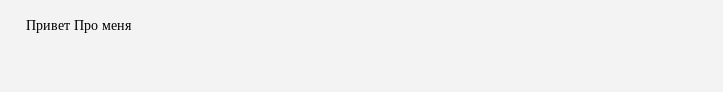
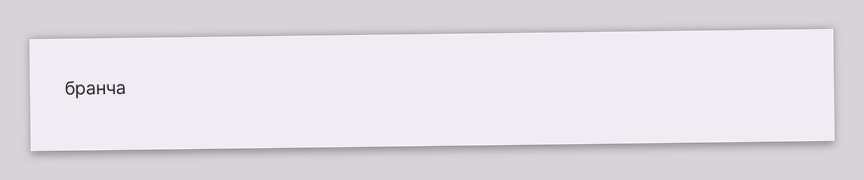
- Привет Про меня
+ бранча

